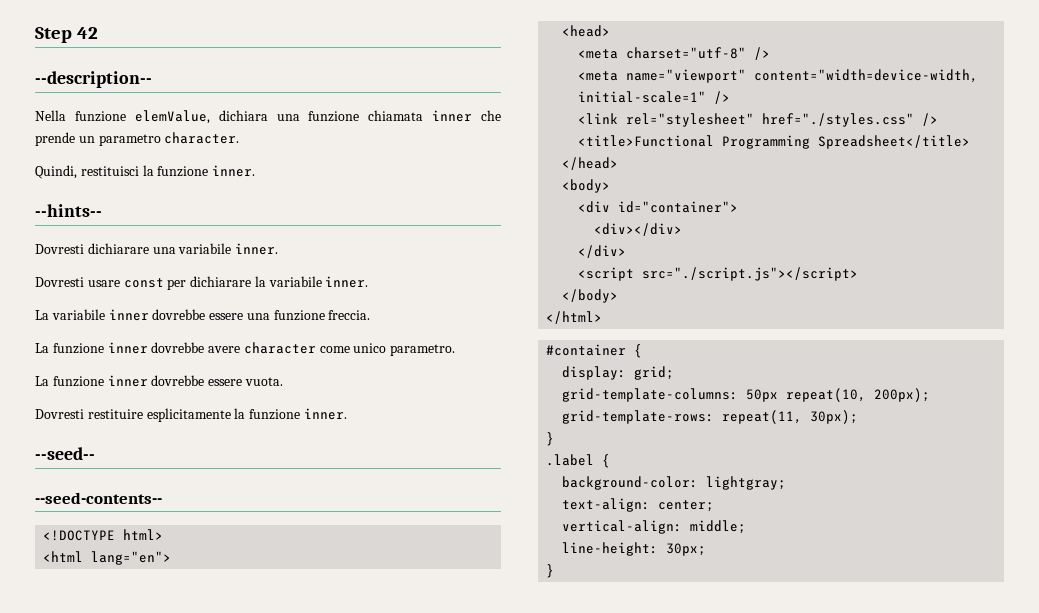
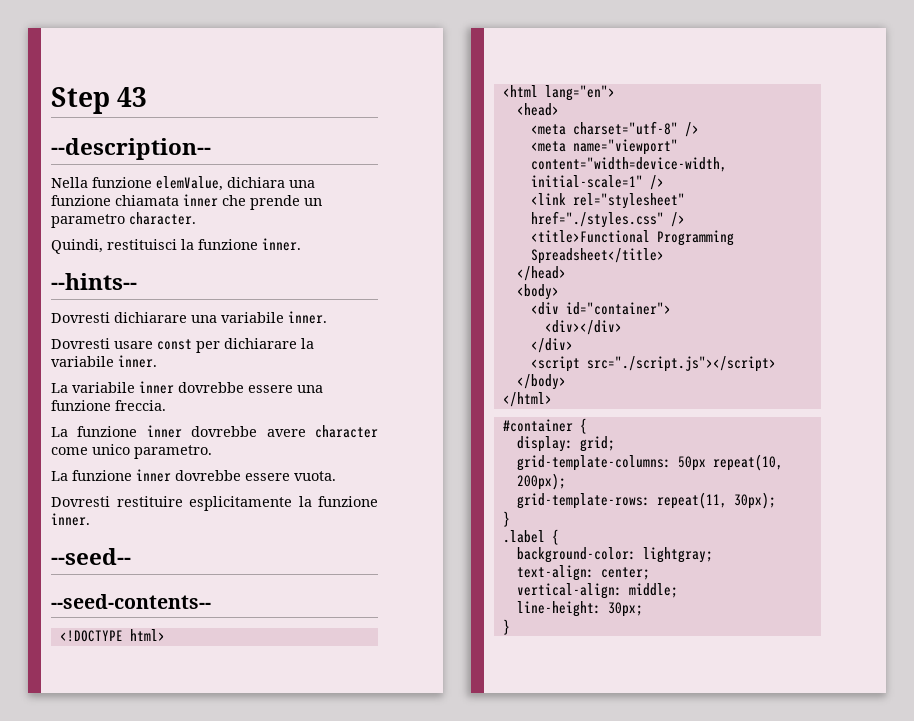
- Step 42
+ Step 43

